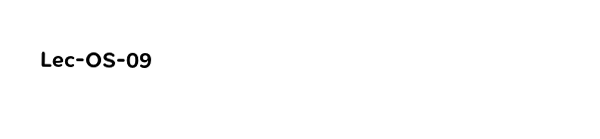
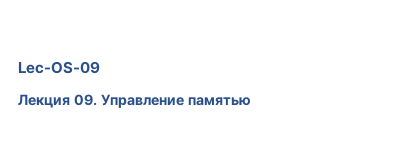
+ Лекция 09. Управление памятью

